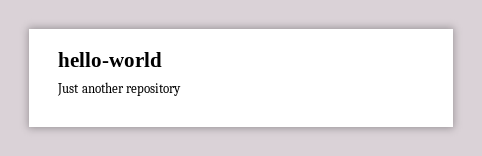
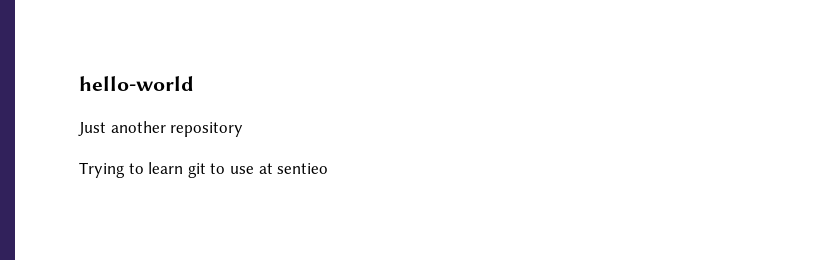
+ Trying to learn git to use at sentieo

